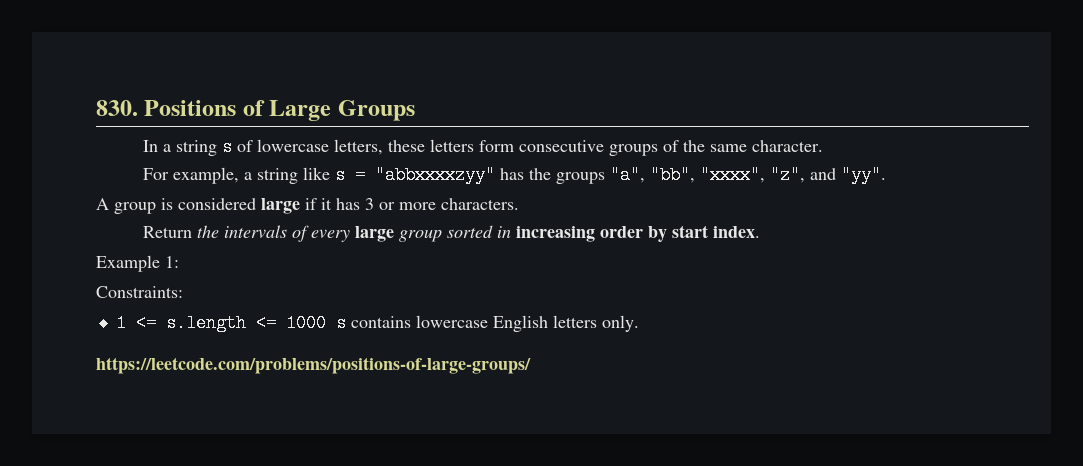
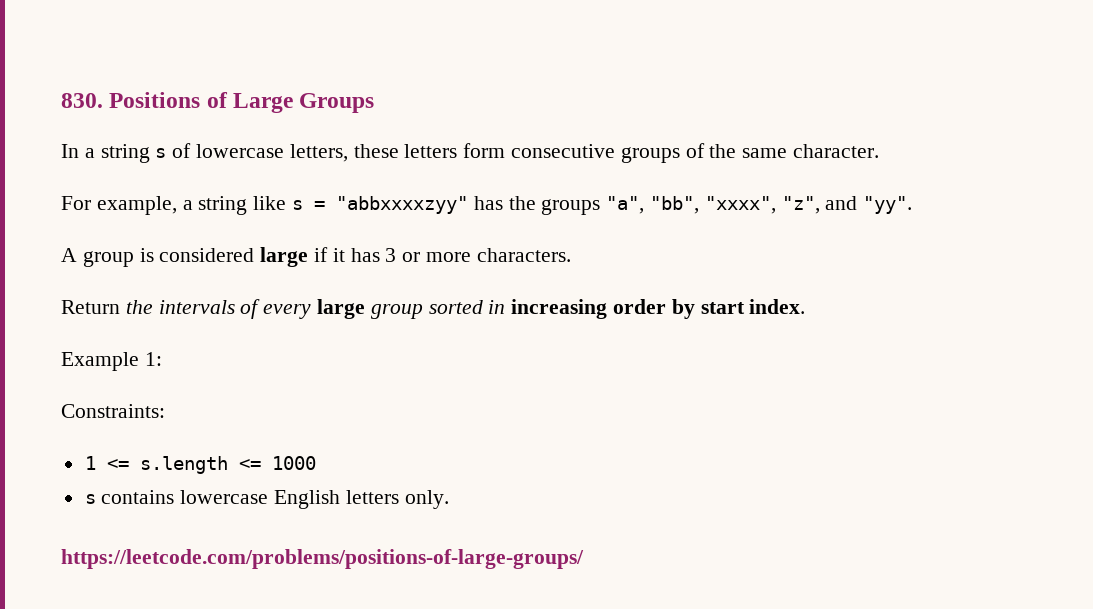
- 1 <= s.length <= 1000 s contains lowercase English letters only.
+ 1 <= s.length <= 1000
+ s contains lowercase English letters only.

